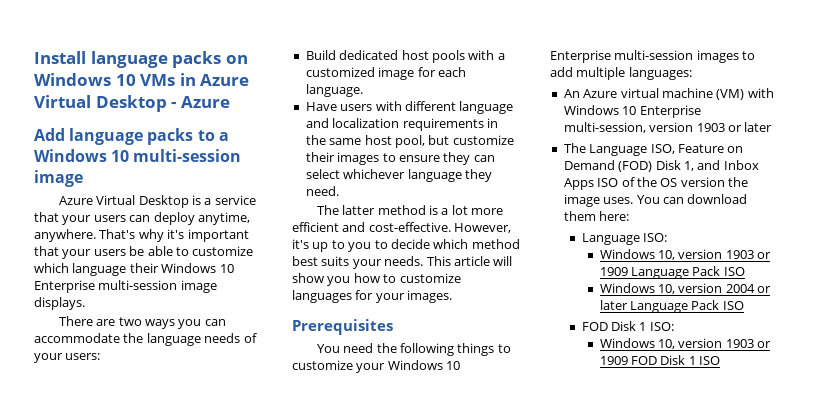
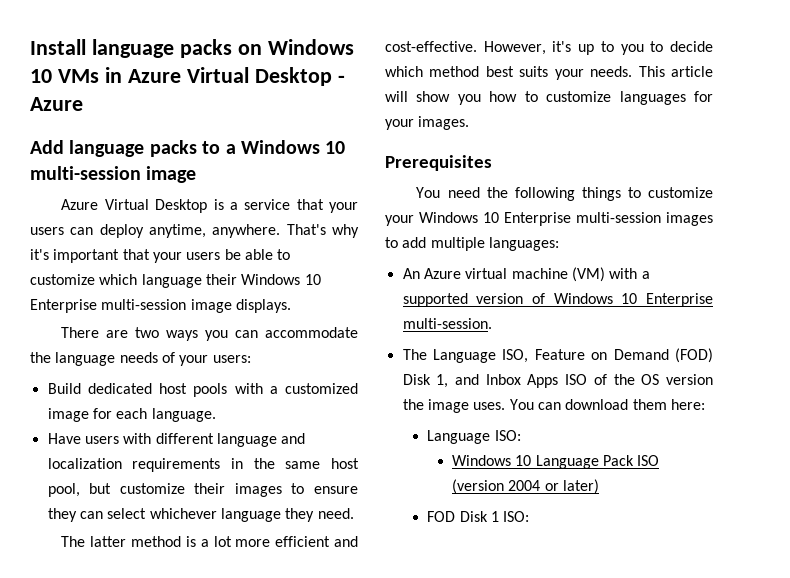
- An Azure virtual machine (VM) with Windows 10 Enterprise multi-session, version 1903 or later
+ An Azure virtual machine (VM) with a supported version of Windows 10 Enterprise multi-session.
- Windows 10, version 1903 or 1909 Language Pack ISO
- Windows 10, version 2004 or later Language Pack ISO
+ Windows 10 Language Pack ISO (version 2004 or later)
  FOD Disk 1 ISO:
- Windows 10, version 1903 or 1909 FOD Disk 1 ISO

